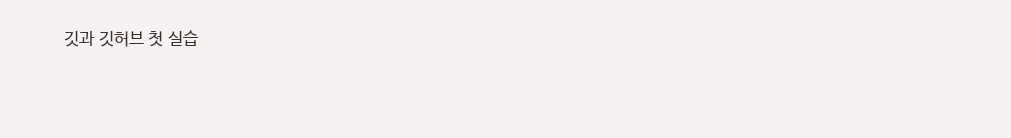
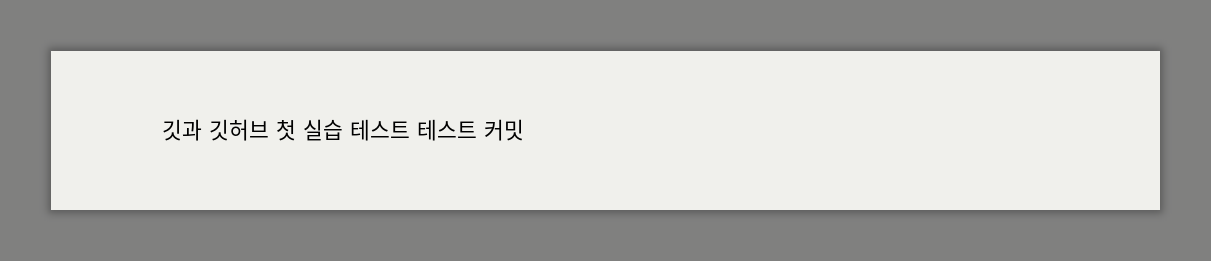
- 깃과 깃허브 첫 실습
+ 깃과 깃허브 첫 실습 테스트 테스트 커밋

